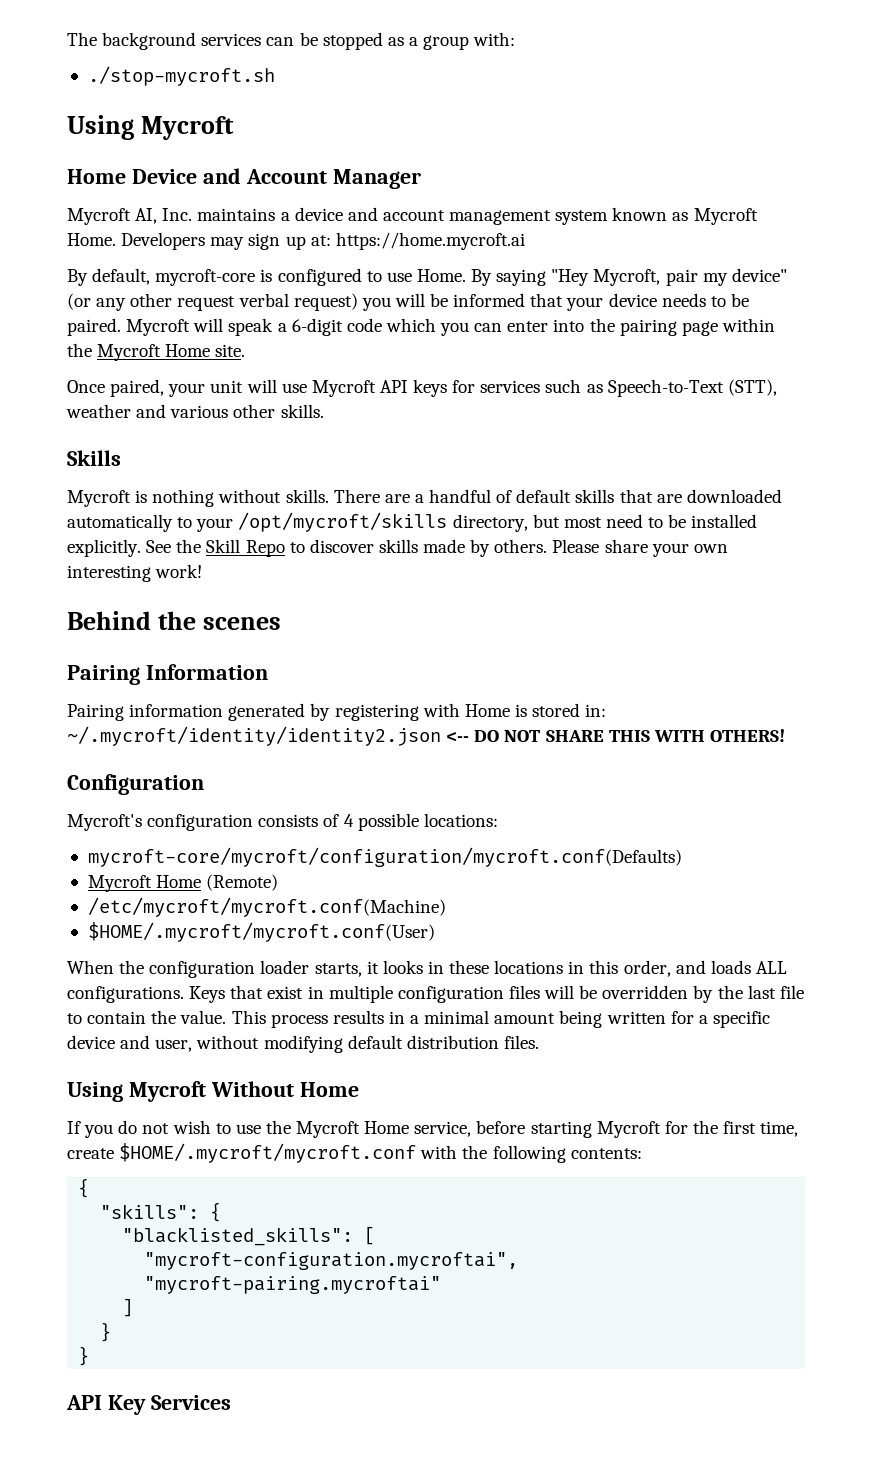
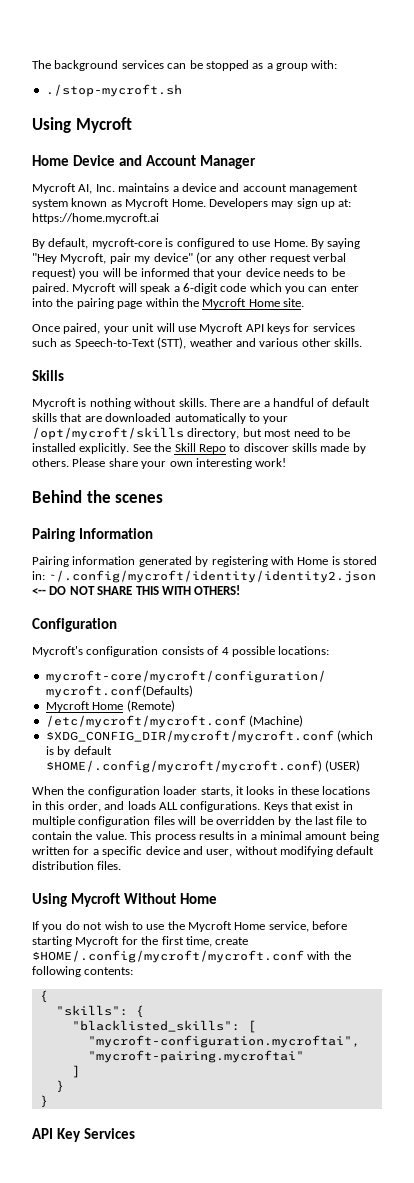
- Pairing information generated by registering with Home is stored in: ~/.mycroft/identity/identity2.json <-- DO NOT SHARE THIS WITH OTHERS!
+ Pairing information generated by registering with Home is stored in: ~/.config/mycroft/identity/identity2.json <-- DO NOT SHARE THIS WITH OTHERS!
- /etc/mycroft/mycroft.conf(Machine)
- $HOME/.mycroft/mycroft.conf(User)
+ /etc/mycroft/mycroft.conf (Machine)
+ $XDG_CONFIG_DIR/mycroft/mycroft.conf (which is by default $HOME/.config/mycroft/mycroft.conf) (USER)
- If you do not wish to use the Mycroft Home service, before starting Mycroft for the first time, create $HOME/.mycroft/mycroft.conf with the following contents:
+ If you do not wish to use the Mycroft Home service, before starting Mycroft for the first time, create $HOME/.config/mycroft/mycroft.conf with the following contents:

